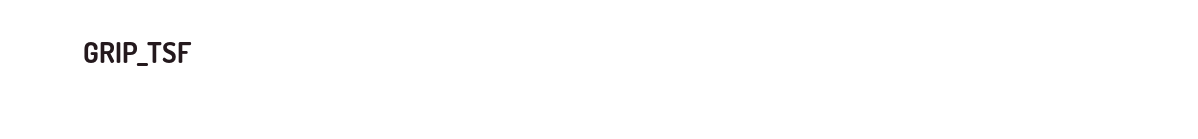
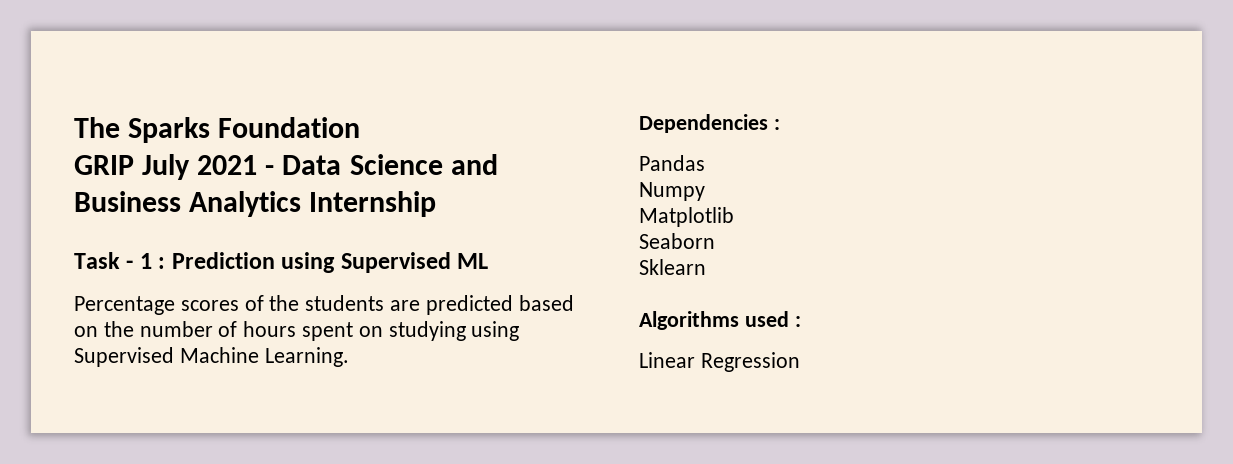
- GRIP_TSF
+ The Sparks Foundation
+ GRIP July 2021 - Data Science and Business Analytics Internship
+ Task - 1 : Prediction using Supervised ML
+ Percentage scores of the students are predicted based on the number of hours spent on studying using Supervised Machine Learning.
+ Dependencies :
+ Pandas
+ Numpy
+ Matplotlib
+ Seaborn
+ Sklearn
+ Algorithms used :
+ Linear Regression

